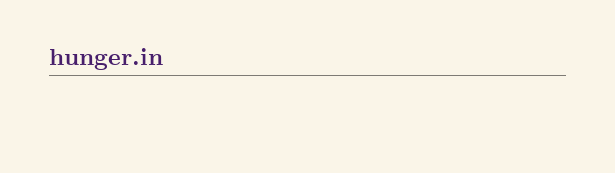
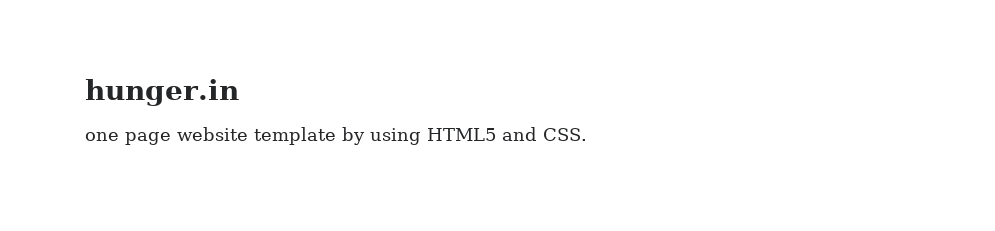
+ one page website template by using HTML5 and CSS.

